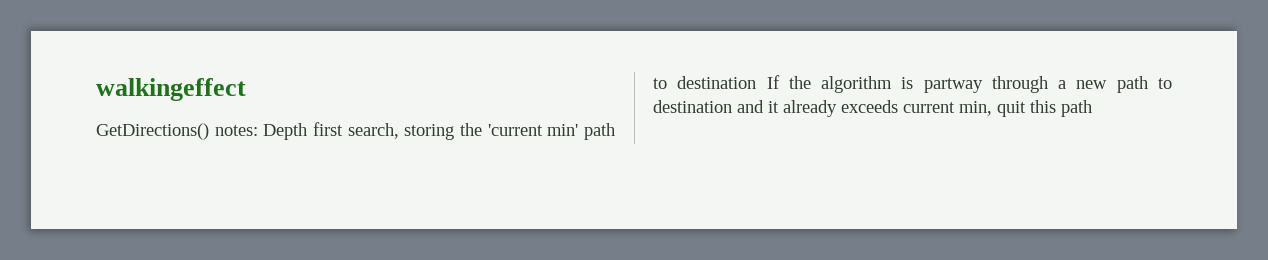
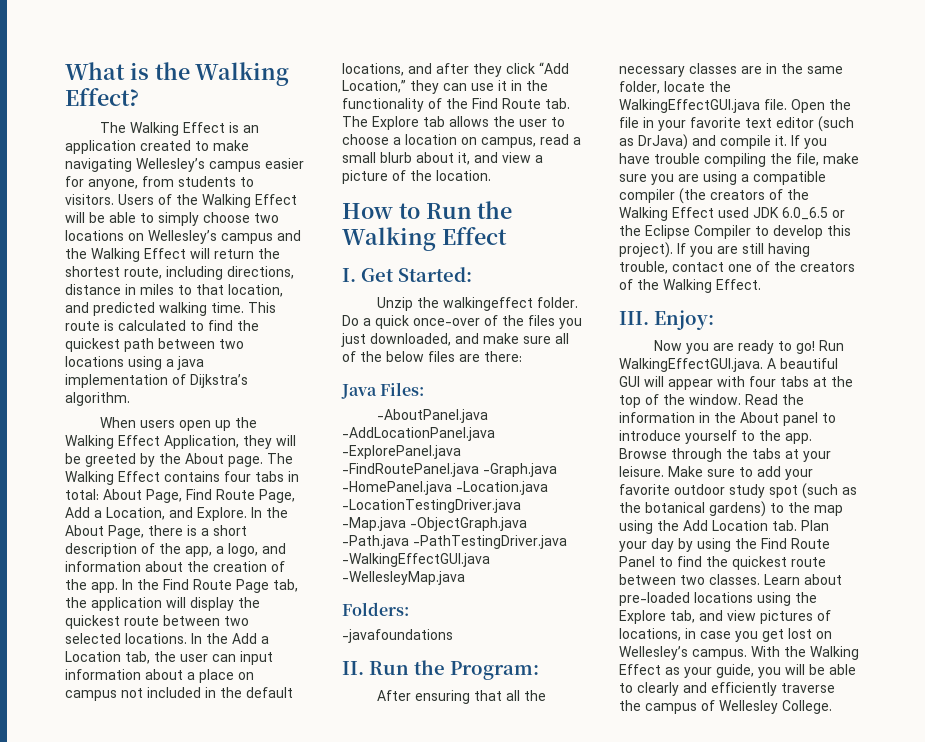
- walkingeffect
- GetDirections() notes: Depth first search, storing the 'current min' path to destination If the algorithm is partway through a new path to destination and it already exceeds current min, quit this path
+ What is the Walking Effect?
+ The Walking Effect is an application created to make navigating Wellesley’s campus easier for anyone, from students to visitors. Users of the Walking Effect will be able to simply choose two locations on Wellesley’s campus and the Walking Effect will return the shortest route, including directions, distance in miles to that location, and predicted walking time. This route is calculated to find the quickest path between two locations using a java implementation of Dijkstra’s algorithm.
+ When users open up the Walking Effect Application, they will be greeted by the About page. The Walking Effect contains four tabs in total: About Page, Find Route Page, Add a Location, and Explore. In the About Page, there is a short description of the app, a logo, and information about the creation of the app. In the Find Route Page tab, the application will display the quickest route between two selected locations. In the Add a Location tab, the user can input information about a place on campus not included in the default locations, and after they click “Add Location,” they can use it in the functionality of the Find Route tab. The Explore tab allows the user to choose a location on campus, read a small blurb about it, and view a picture of the location.
+ How to Run the Walking Effect
+ I. Get Started:
+ Unzip the walkingeffect folder. Do a quick once-over of the files you just downloaded, and make sure all of the below files are there:
+ Java Files:
+ -AboutPanel.java -AddLocationPanel.java -ExplorePanel.java -FindRoutePanel.java -Graph.java -HomePanel.java -Location.java -LocationTestingDriver.java -Map.java -ObjectGraph.java -Path.java -PathTestingDriver.java -WalkingEffectGUI.java -WellesleyMap.java
+ Folders:
+ -javafoundations
+ II. Run the Program:
+ After ensuring that all the necessary classes are in the same folder, locate the WalkingEffectGUI.java file. Open the file in your favorite text editor (such as DrJava) and compile it. If you have trouble compiling the file, make sure you are using a compatible compiler (the creators of the Walking Effect used JDK 6.0_6.5 or the Eclipse Compiler to develop this project). If you are still having trouble, contact one of the creators of the Walking Effect.
+ III. Enjoy:
+ Now you are ready to go! Run WalkingEffectGUI.java. A beautiful GUI will appear with four tabs at the top of the window. Read the information in the About panel to introduce yourself to the app. Browse through the tabs at your leisure. Make sure to add your favorite outdoor study spot (such as the botanical gardens) to the map using the Add Location tab. Plan your day by using the Find Route Panel to find the quickest route between two classes. Learn about pre-loaded locations using the Explore tab, and view pictures of locations, in case you get lost on Wellesley’s campus. With the Walking Effect as your guide, you will be able to clearly and efficiently traverse the campus of Wellesley College.

